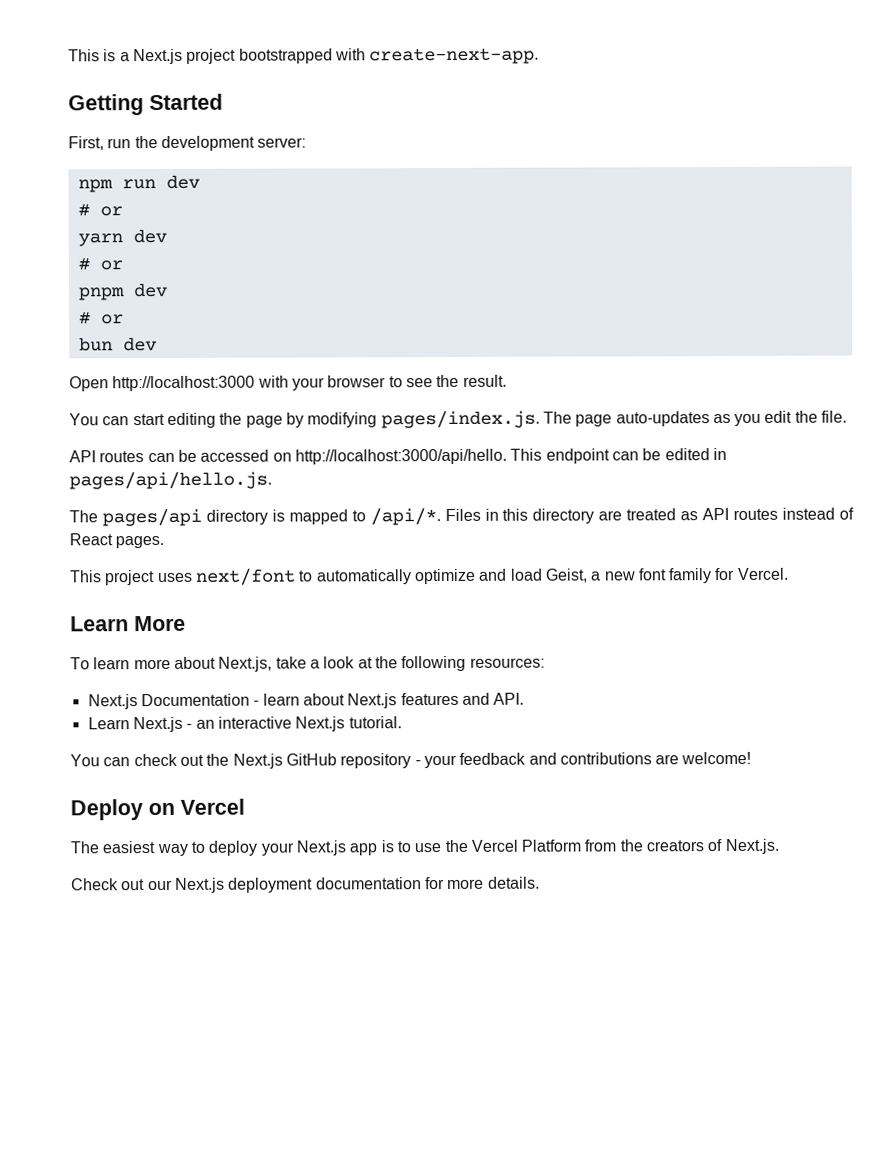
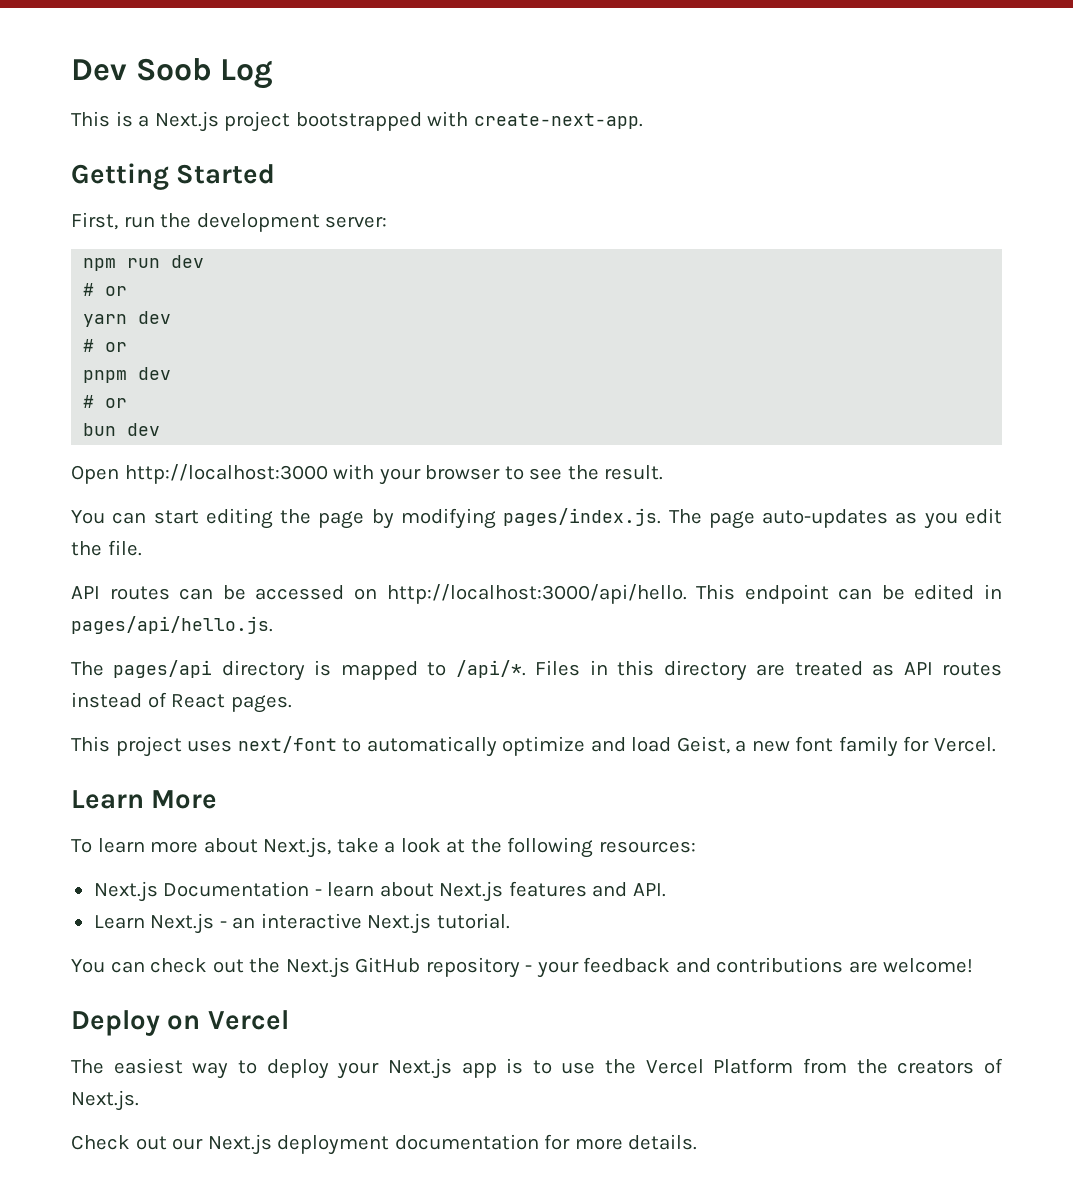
+ Dev Soob Log

